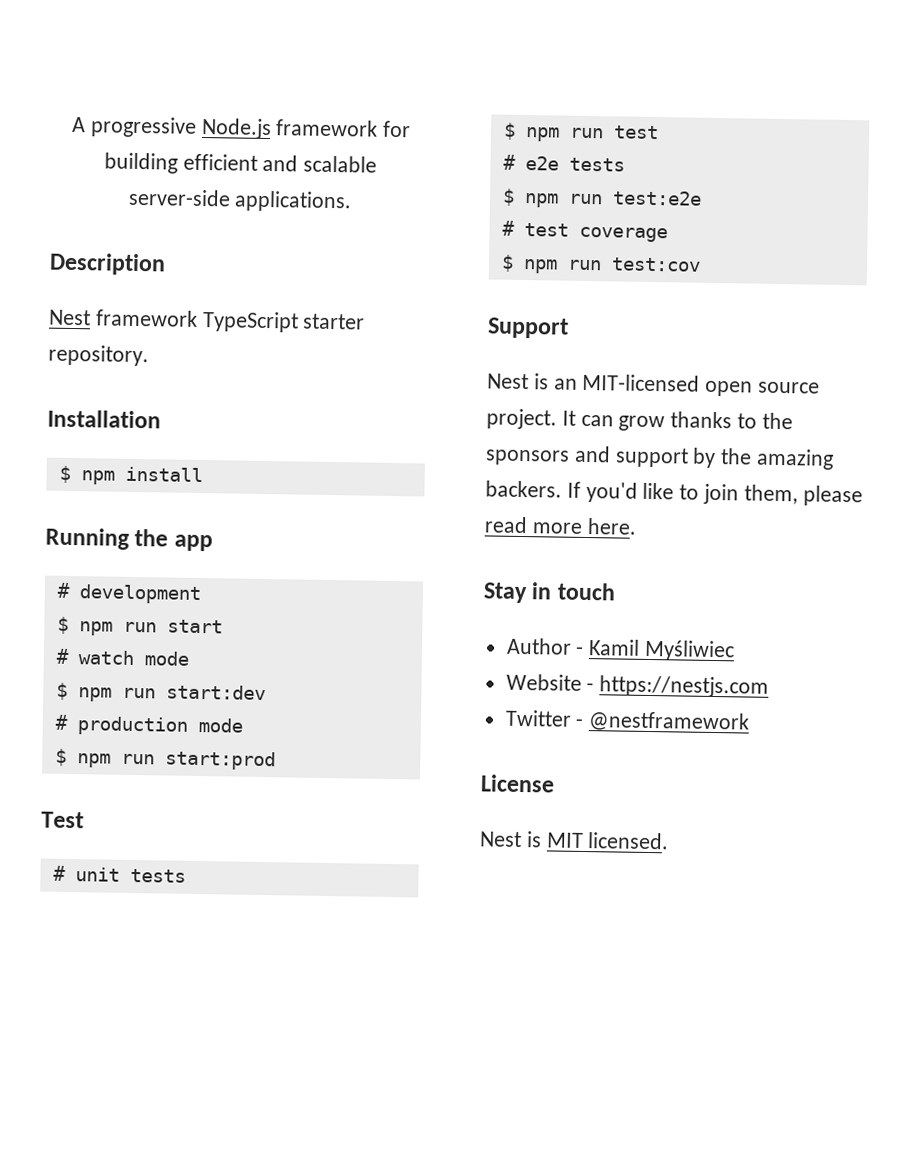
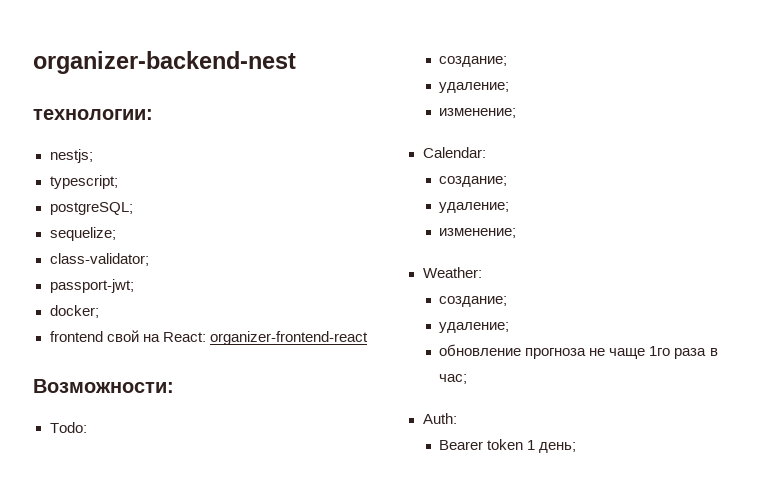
- A progressive Node.js framework for building efficient and scalable server-side applications.
- Description
- Nest framework TypeScript starter repository.
- Installation
- $ npm install
- Running the app
- # development
- $ npm run start
- # watch mode
- $ npm run start:dev
- # production mode
- $ npm run start:prod
- Test
- # unit tests
- $ npm run test
- # e2e tests
- $ npm run test:e2e
- # test coverage
- $ npm run test:cov
- Support
- Nest is an MIT-licensed open source project. It can grow thanks to the sponsors and support by the amazing backers. If you'd like to join them, please read more here.
- Stay in touch
- Author - Kamil Myśliwiec
- Website - https://nestjs.com
- Twitter - @nestframework
- License
- Nest is MIT licensed.
+ organizer-backend-nest
+ технологии:
+ nestjs;
+ typescript;
+ postgreSQL;
+ sequelize;
+ class-validator;
+ passport-jwt;
+ docker;
+ frontend свой на React: organizer-frontend-react
+ Возможности:
+ Todo:
+ создание;
+ удаление;
+ изменение;
+ Calendar:
+ создание;
+ удаление;
+ изменение;
+ Weather:
+ создание;
+ удаление;
+ обновление прогноза не чаще 1го раза в час;
+ Auth:
+ Bearer token 1 день;

